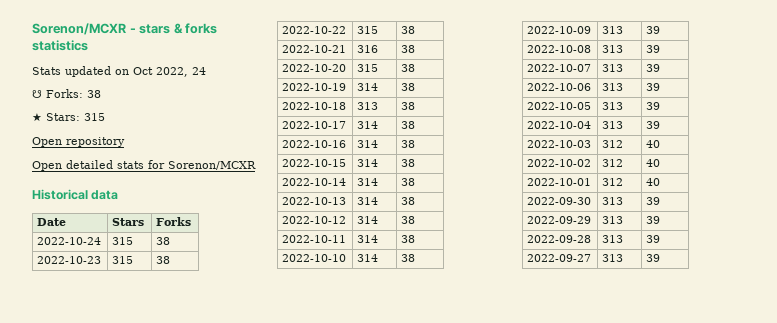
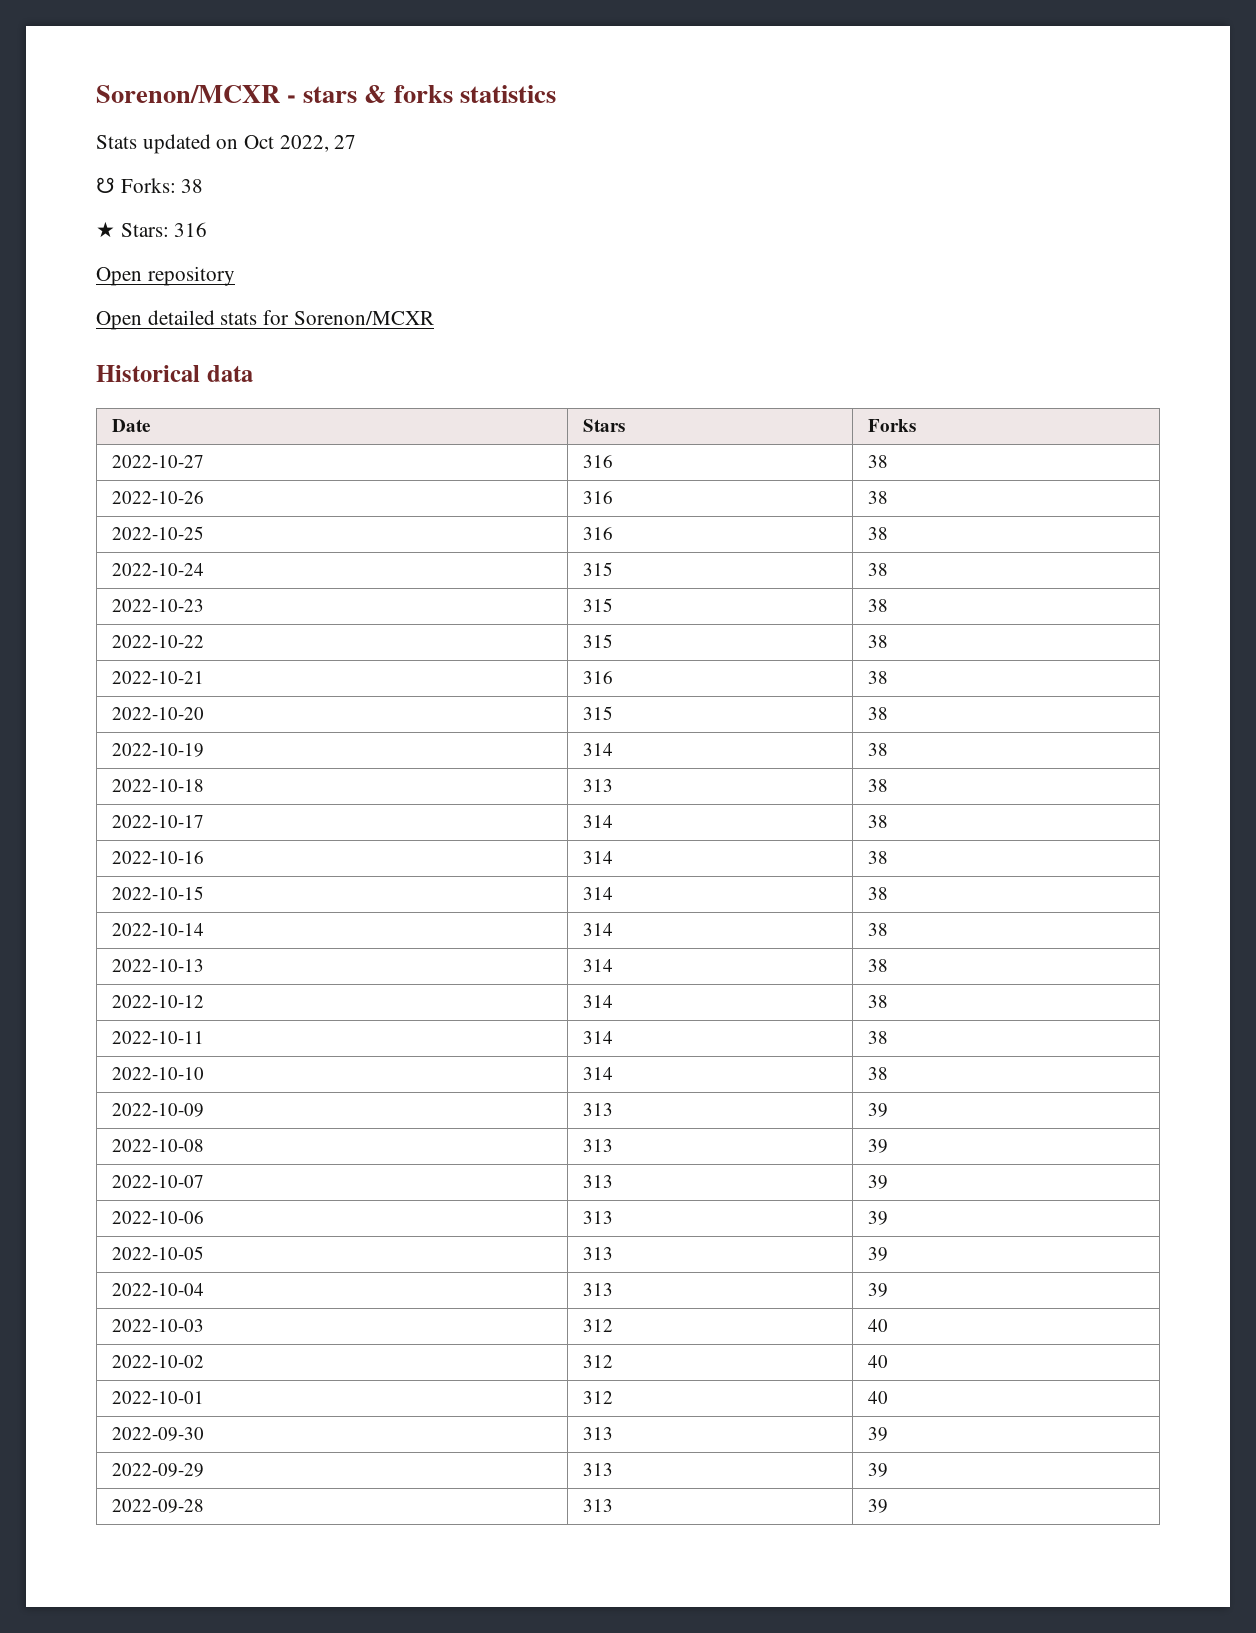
- Stats updated on Oct 2022, 24
+ Stats updated on Oct 2022, 27
- ★ Stars: 315
+ ★ Stars: 316
+ 2022-10-27 | 316 | 38
+ 2022-10-26 | 316 | 38
+ 2022-10-25 | 316 | 38
- 2022-09-27 | 313 | 39

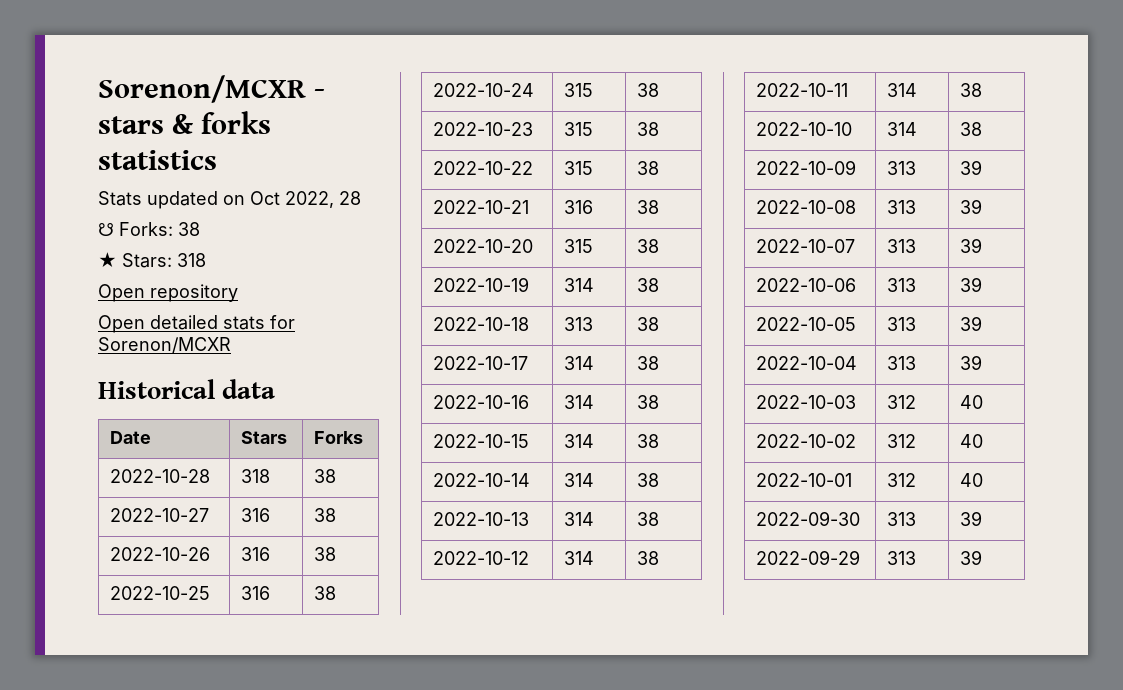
- Stats updated on Oct 2022, 27
+ Stats updated on Oct 2022, 28
- ★ Stars: 316
+ ★ Stars: 318
+ 2022-10-28 | 318 | 38
- 2022-09-28 | 313 | 39

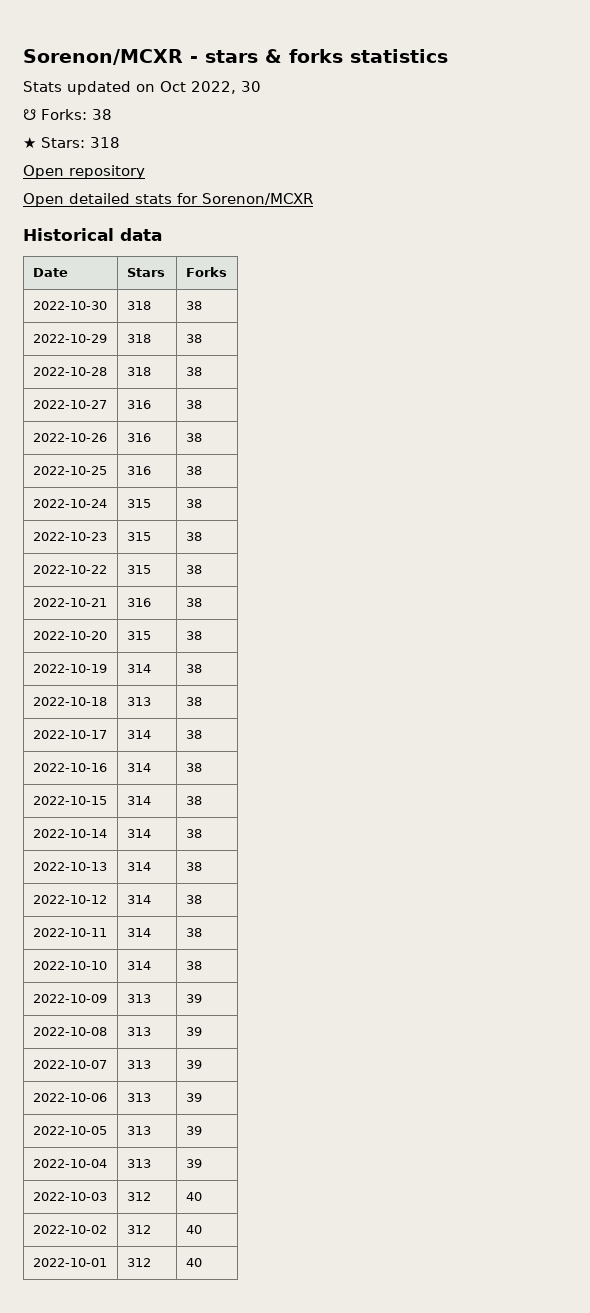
- Stats updated on Oct 2022, 28
+ Stats updated on Oct 2022, 30
+ 2022-10-30 | 318 | 38
+ 2022-10-29 | 318 | 38
- 2022-09-30 | 313 | 39
- 2022-09-29 | 313 | 39

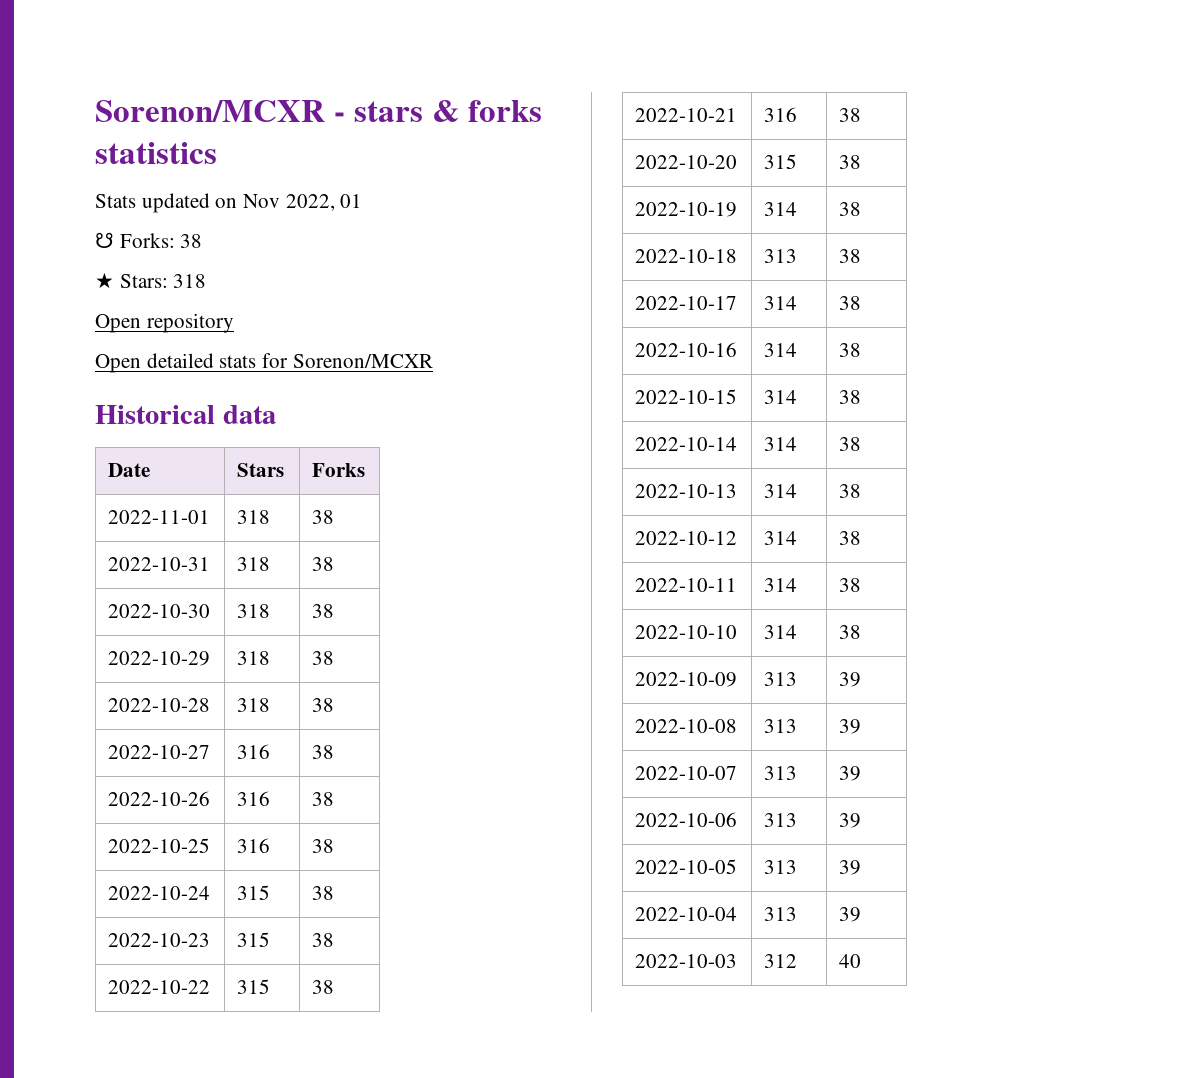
- Stats updated on Oct 2022, 30
+ Stats updated on Nov 2022, 01
+ 2022-11-01 | 318 | 38
+ 2022-10-31 | 318 | 38
- 2022-10-02 | 312 | 40
- 2022-10-01 | 312 | 40

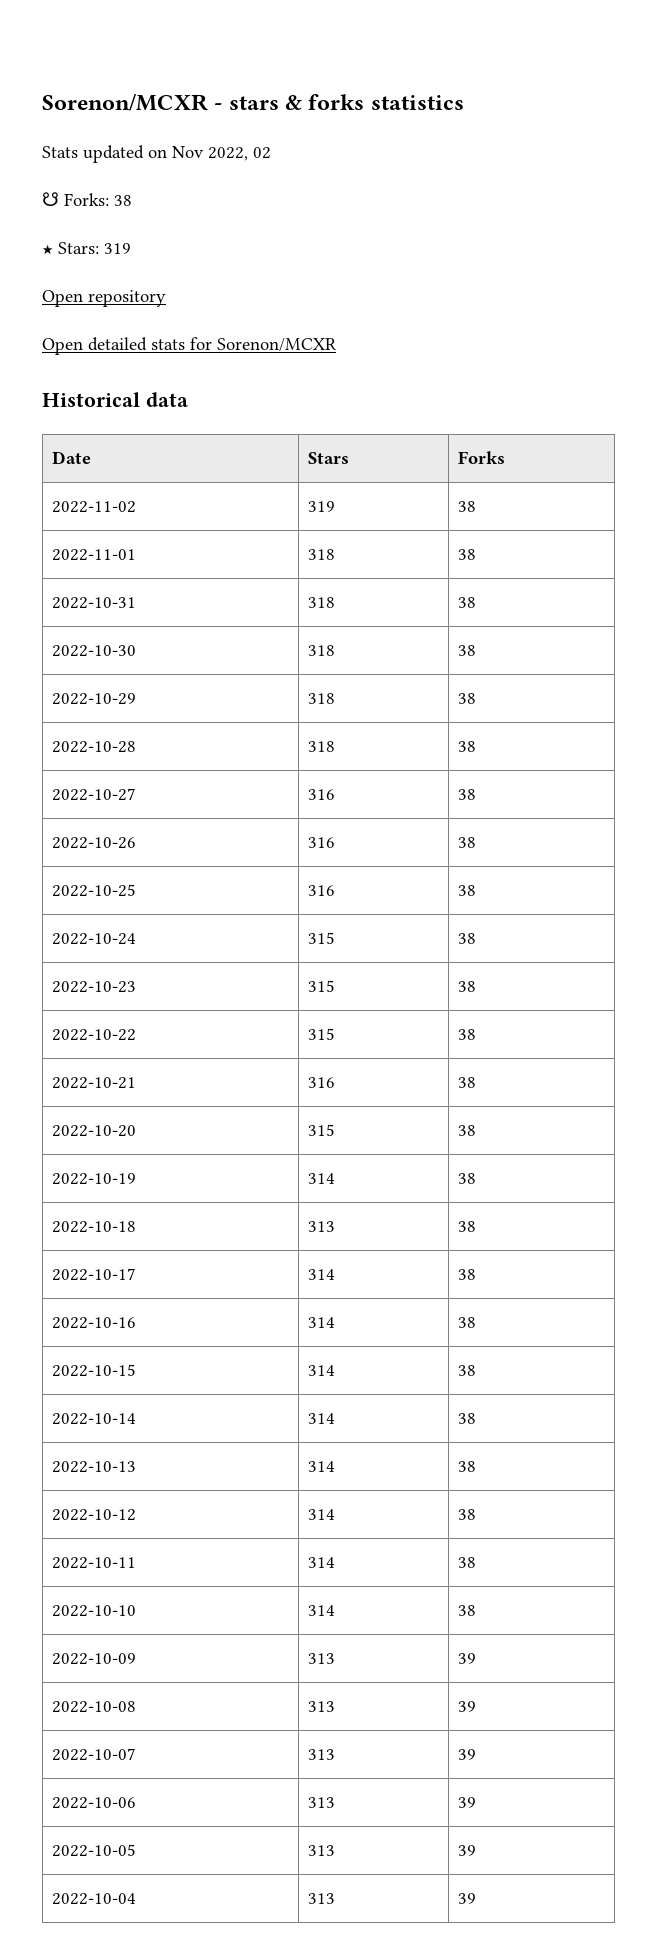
- Stats updated on Nov 2022, 01
+ Stats updated on Nov 2022, 02
- ★ Stars: 318
+ ★ Stars: 319
+ 2022-11-02 | 319 | 38
- 2022-10-03 | 312 | 40

